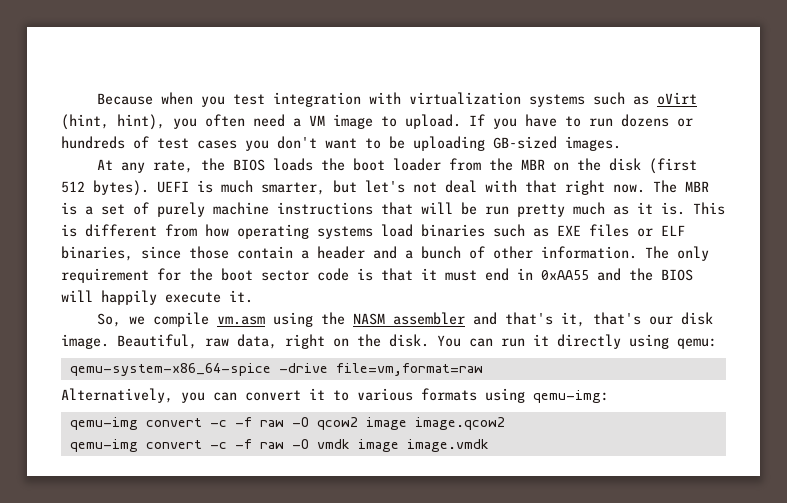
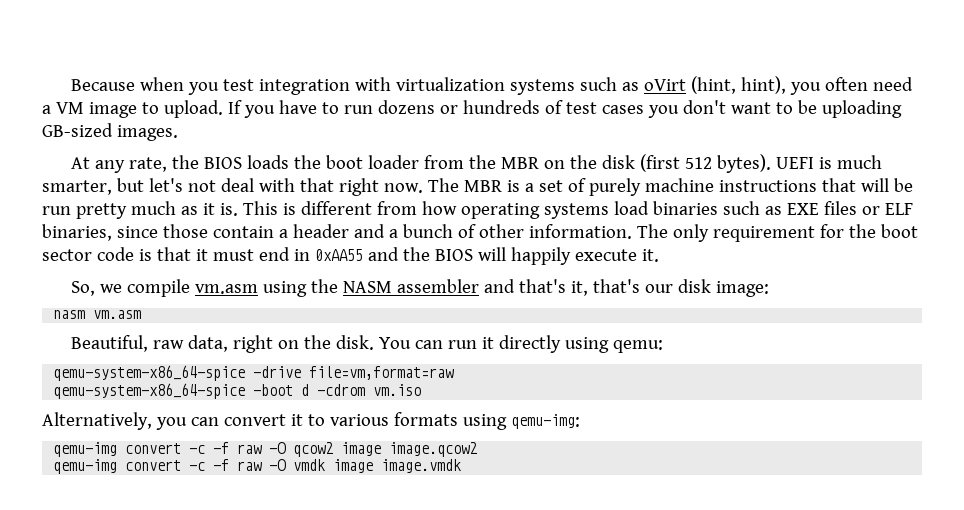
- So, we compile vm.asm using the NASM assembler and that's it, that's our disk image. Beautiful, raw data, right on the disk.
+ So, we compile vm.asm using the NASM assembler and that's it, that's our disk image:
+ nasm vm.asm
+ Beautiful, raw data, right on the disk.
+ qemu-system-x86_64-spice -boot d -cdrom vm.iso

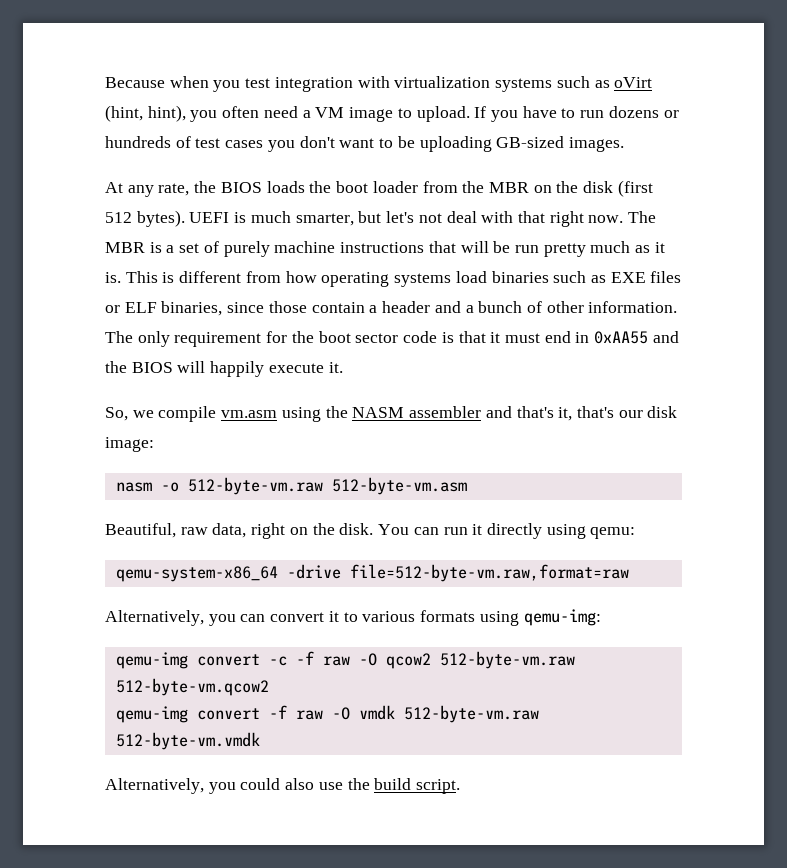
- nasm vm.asm
+ nasm -o 512-byte-vm.raw 512-byte-vm.asm
- qemu-system-x86_64-spice -drive file=vm,format=raw
- qemu-system-x86_64-spice -boot d -cdrom vm.iso
+ qemu-system-x86_64 -drive file=512-byte-vm.raw,format=raw
- qemu-img convert -c -f raw -O qcow2 image image.qcow2
- qemu-img convert -c -f raw -O vmdk image image.vmdk
+ qemu-img convert -c -f raw -O qcow2 512-byte-vm.raw 512-byte-vm.qcow2
+ qemu-img convert -f raw -O vmdk 512-byte-vm.raw 512-byte-vm.vmdk
+ Alternatively, you could also use the build script.

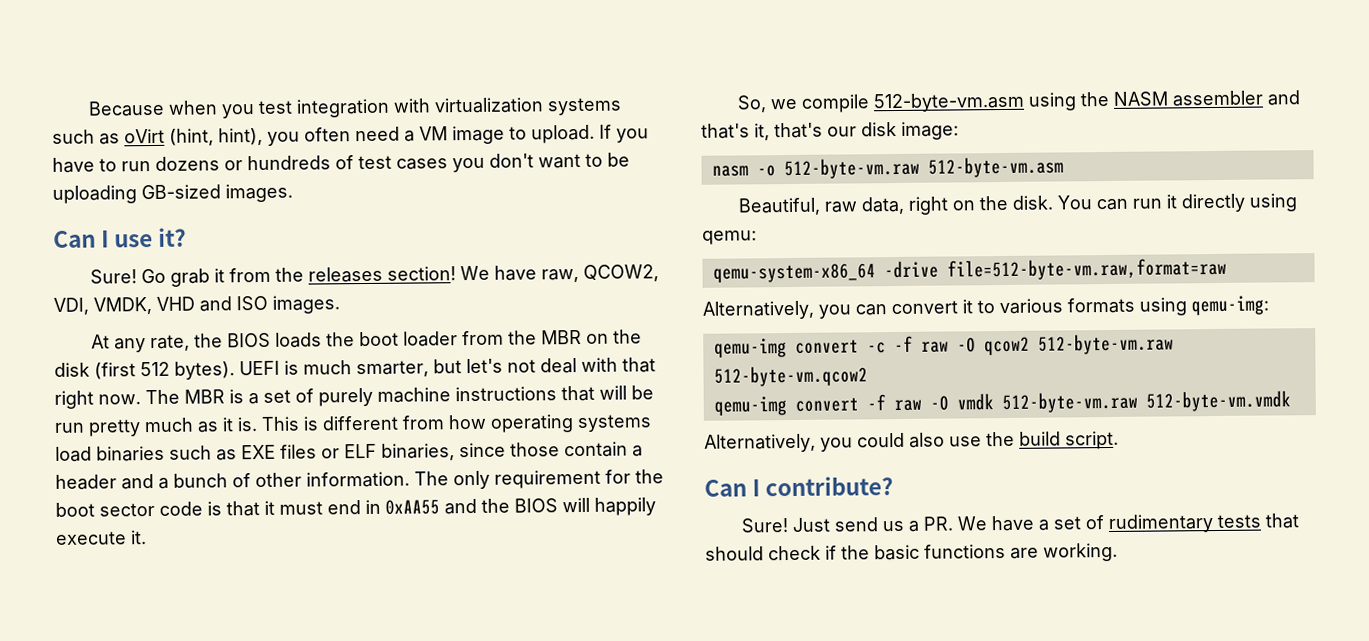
+ Can I use it?
+ Sure! Go grab it from the releases section! We have raw, QCOW2, VDI, VMDK, VHD and ISO images.
- So, we compile vm.asm using the NASM assembler and that's it, that's our disk image:
+ So, we compile 512-byte-vm.asm using the NASM assembler and that's it, that's our disk image:
+ Can I contribute?
+ Sure! Just send us a PR. We have a set of rudimentary tests that should check if the basic functions are working.

